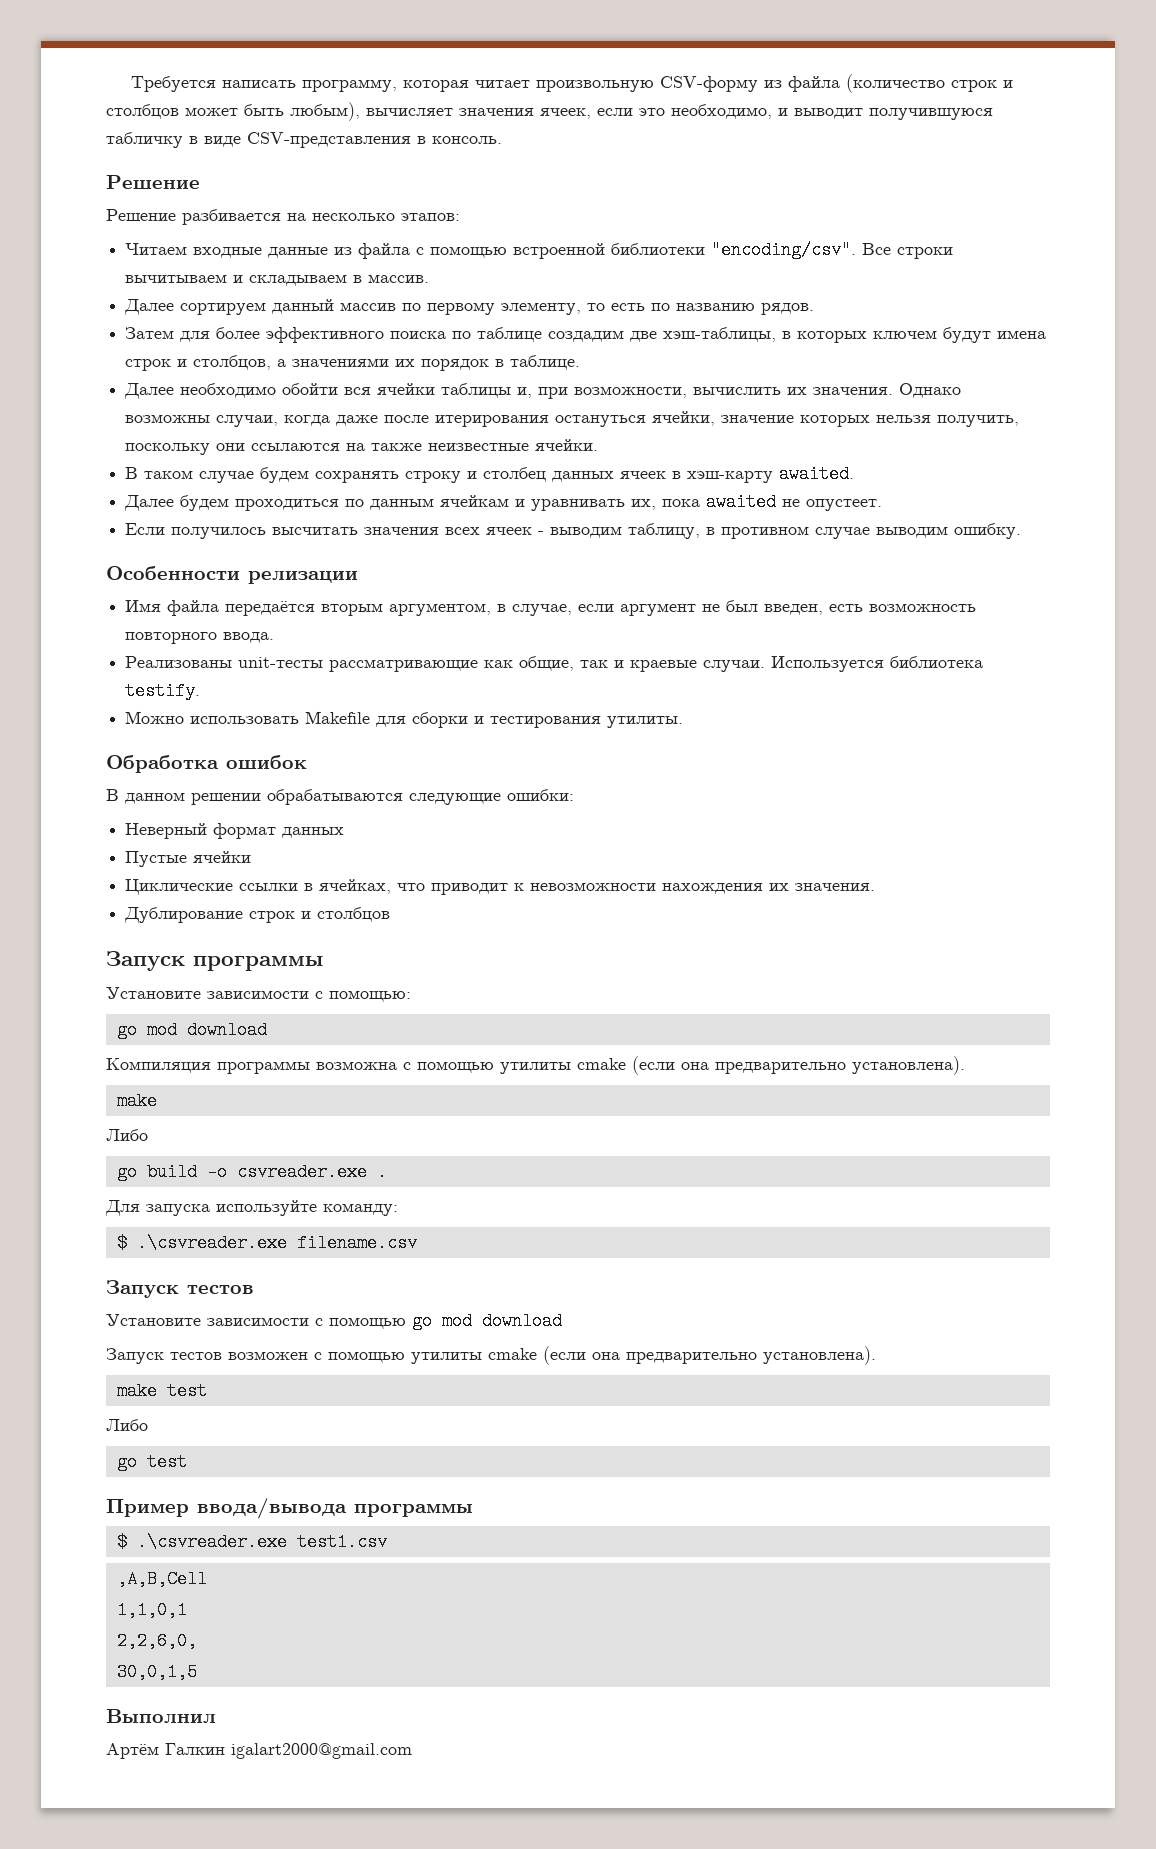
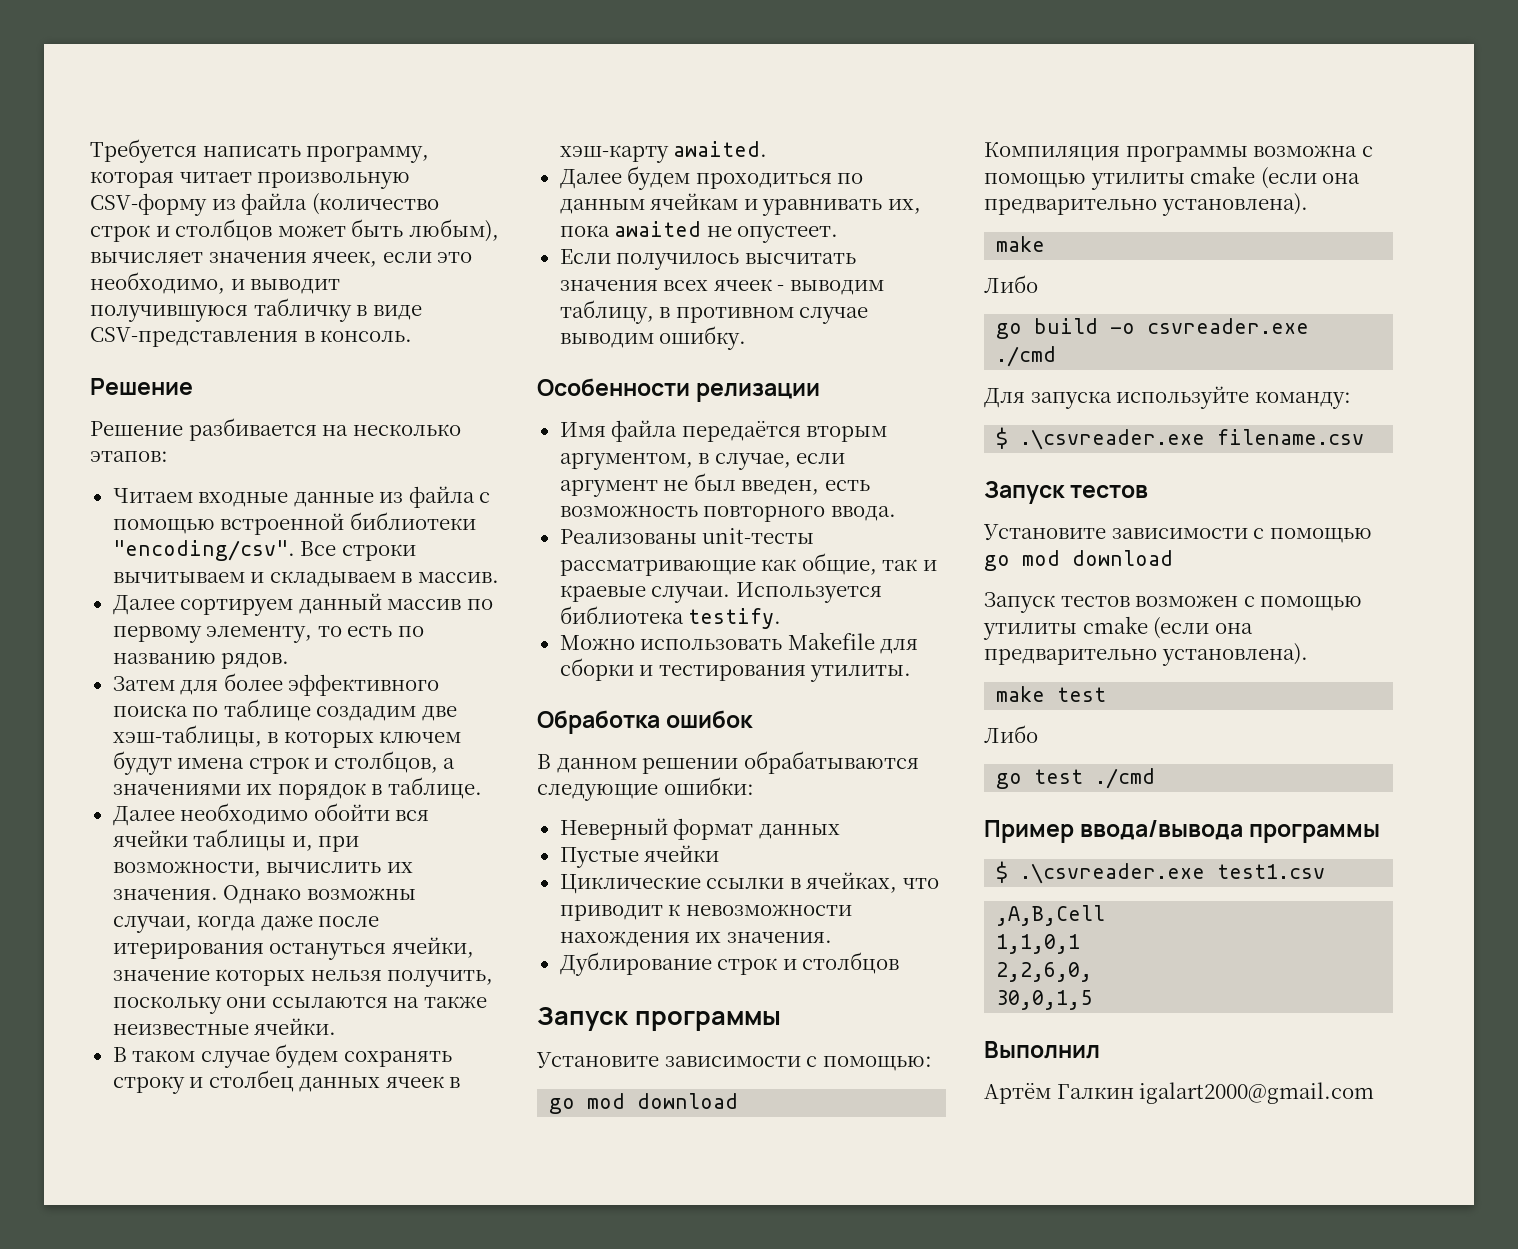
- go build -o csvreader.exe .
+ go build -o csvreader.exe ./cmd
- go test
+ go test ./cmd

